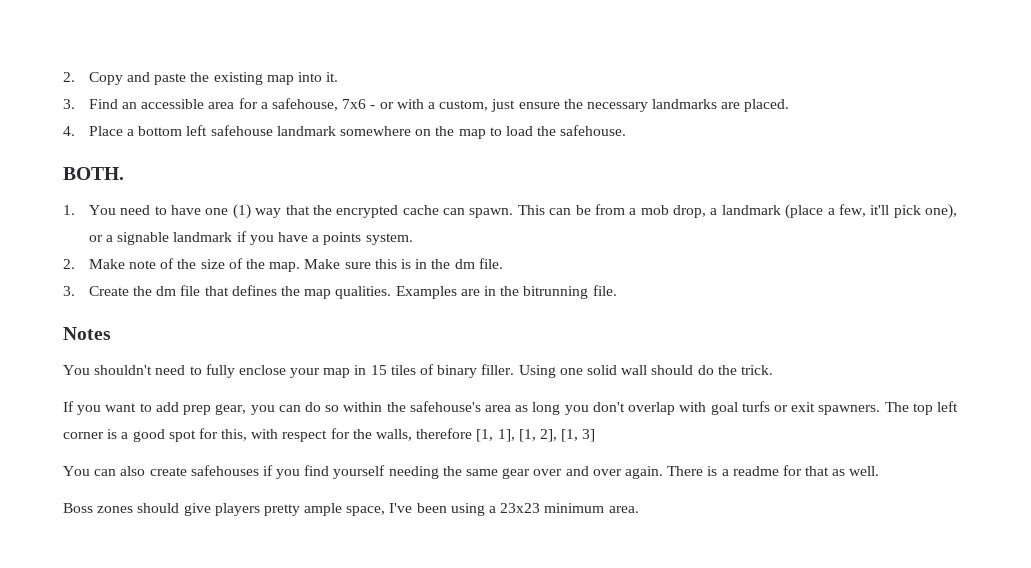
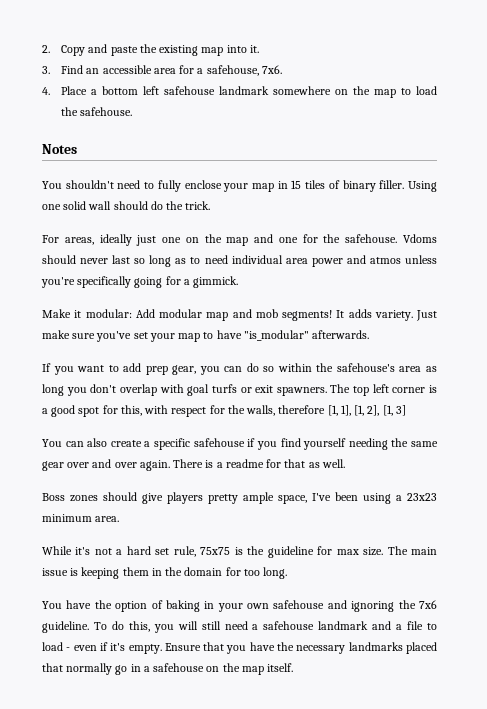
- 3. Find an accessible area for a safehouse, 7x6 - or with a custom, just ensure the necessary landmarks are placed.
+ 3. Find an accessible area for a safehouse, 7x6.
- BOTH.
- 1. You need to have one (1) way that the encrypted cache can spawn. This can be from a mob drop, a landmark (place a few, it'll pick one), or a signable landmark if you have a points system.
- 2. Make note of the size of the map. Make sure this is in the dm file.
- 3. Create the dm file that defines the map qualities. Examples are in the bitrunning file.
+ For areas, ideally just one on the map and one for the safehouse. Vdoms should never last so long as to need individual area power and atmos unless you're specifically going for a gimmick.
+ Make it modular: Add modular map and mob segments! It adds variety. Just make sure you've set your map to have "is_modular" afterwards.
- You can also create safehouses if you find yourself needing the same gear over and over again.
+ You can also create a specific safehouse if you find yourself needing the same gear over and over again.
+ While it's not a hard set rule, 75x75 is the guideline for max size. The main issue is keeping them in the domain for too long.
+ You have the option of baking in your own safehouse and ignoring the 7x6 guideline. To do this, you will still need a safehouse landmark and a file to load - even if it's empty. Ensure that you have the necessary landmarks placed that normally go in a safehouse on the map itself.

